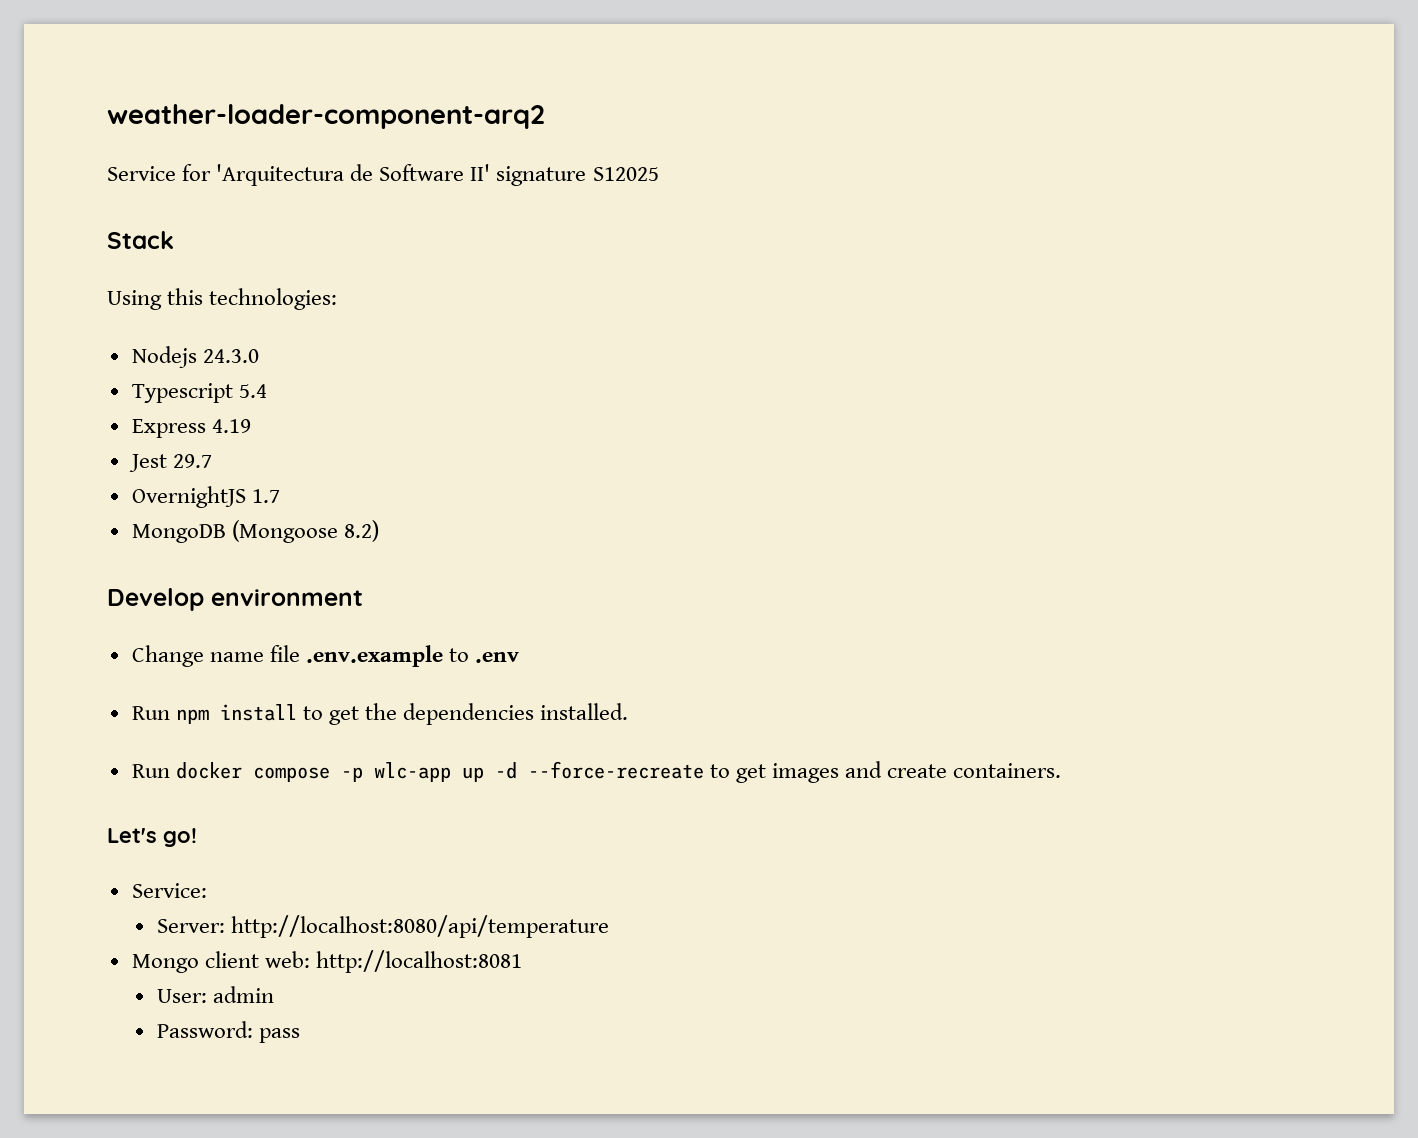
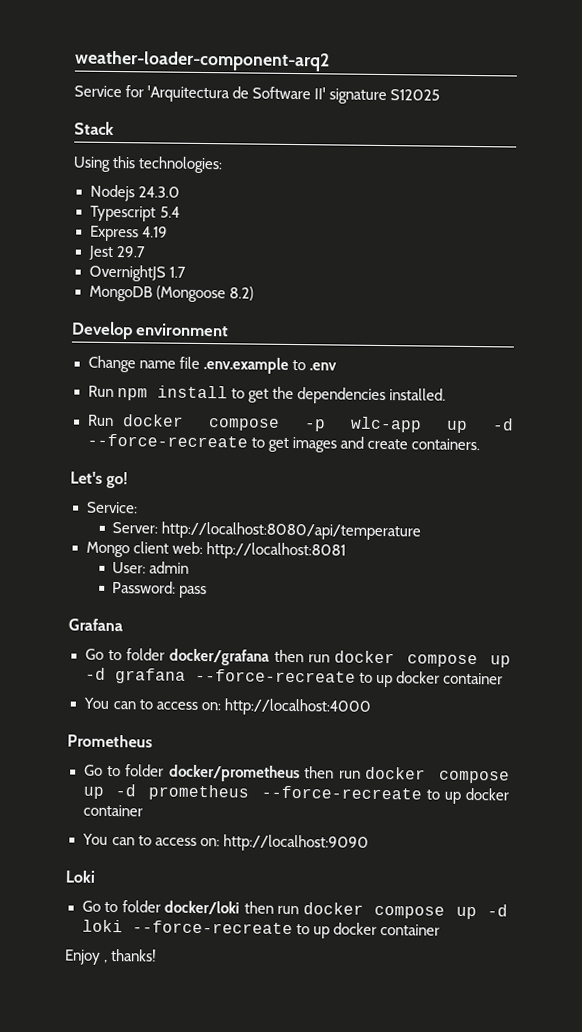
+ Grafana
+ Go to folder docker/grafana then run docker compose up -d grafana --force-recreate to up docker container
+ You can to access on: http://localhost:4000
+ Prometheus
+ Go to folder docker/prometheus then run docker compose up -d prometheus --force-recreate to up docker container
+ You can to access on: http://localhost:9090
+ Loki
+ Go to folder docker/loki then run docker compose up -d loki --force-recreate to up docker container
+ Enjoy , thanks!

